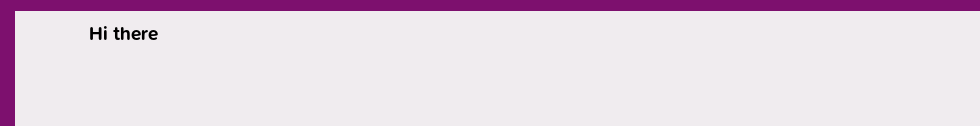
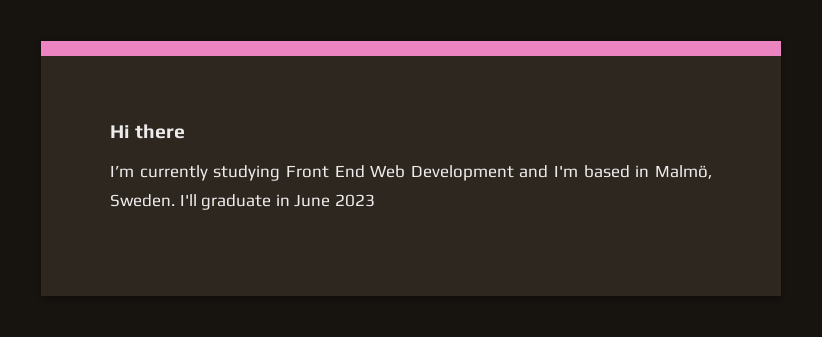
+ I’m currently studying Front End Web Development and I'm based in Malmö, Sweden. I'll graduate in June 2023

